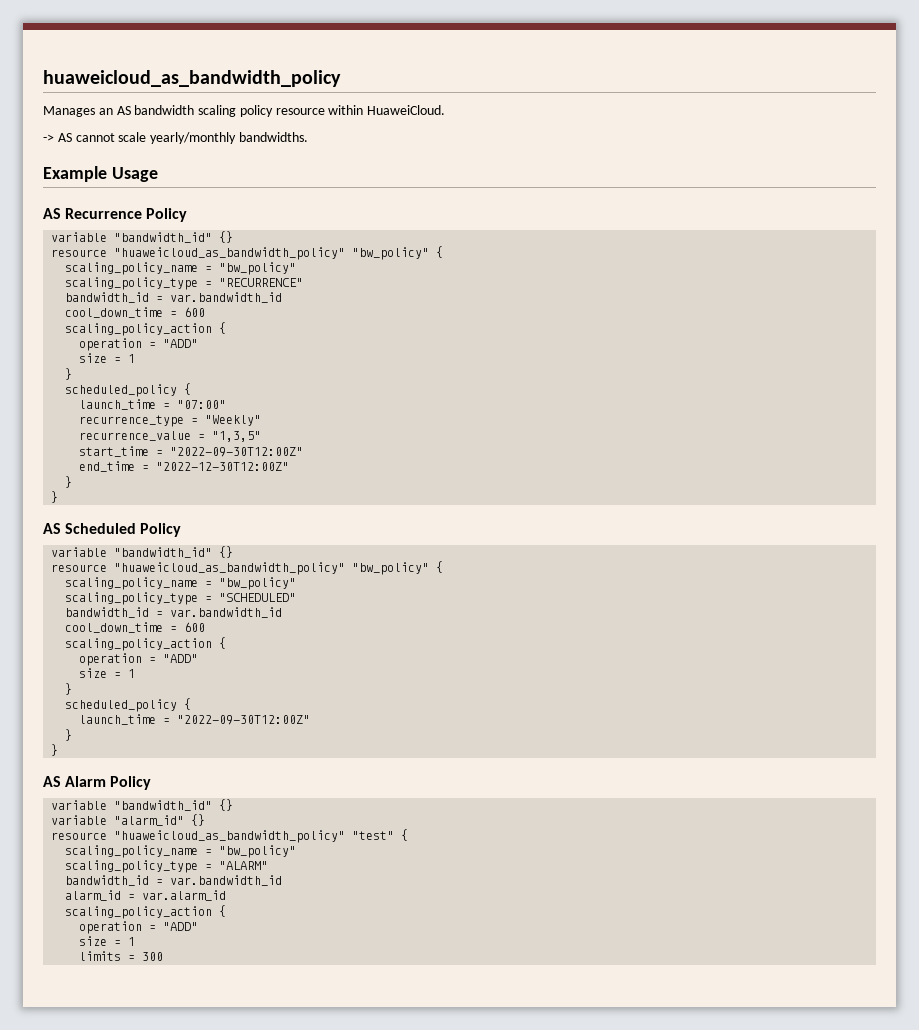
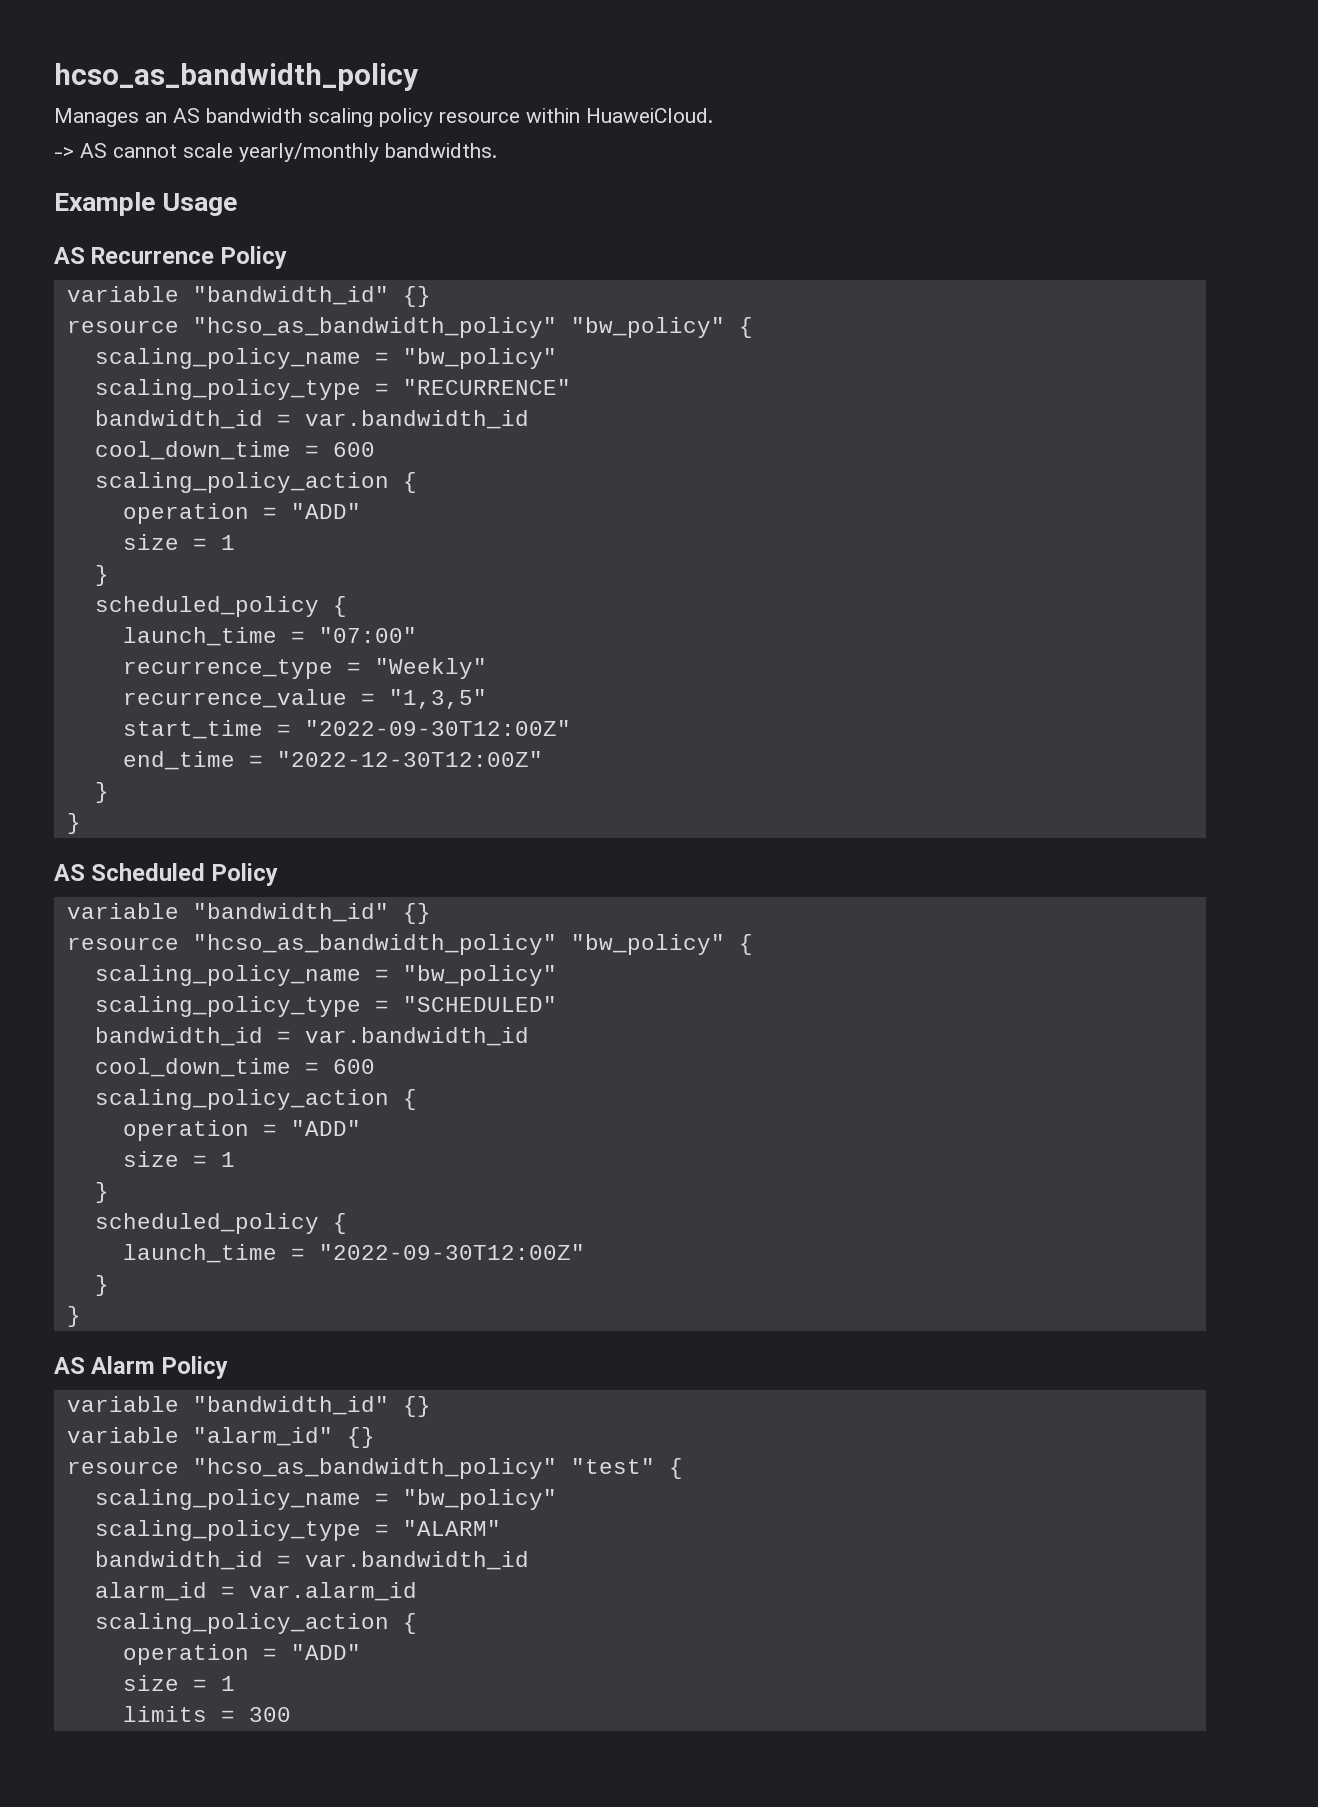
- huaweicloud_as_bandwidth_policy
+ hcso_as_bandwidth_policy
  AS Recurrence Policy
  variable "bandwidth_id" {}
- resource "huaweicloud_as_bandwidth_policy" "bw_policy" {
+ resource "hcso_as_bandwidth_policy" "bw_policy" {
  AS Scheduled Policy
  variable "bandwidth_id" {}
- resource "huaweicloud_as_bandwidth_policy" "bw_policy" {
+ resource "hcso_as_bandwidth_policy" "bw_policy" {
- resource "huaweicloud_as_bandwidth_policy" "test" {
+ resource "hcso_as_bandwidth_policy" "test" {

